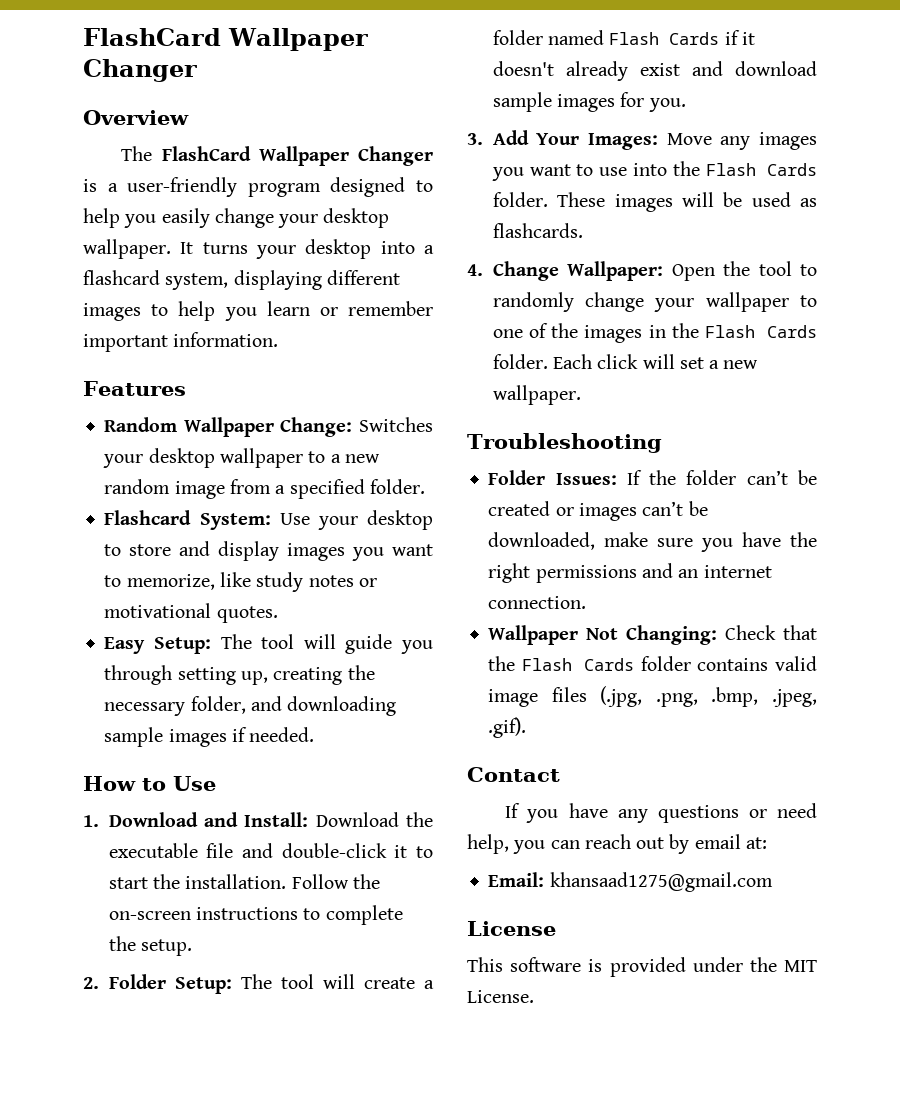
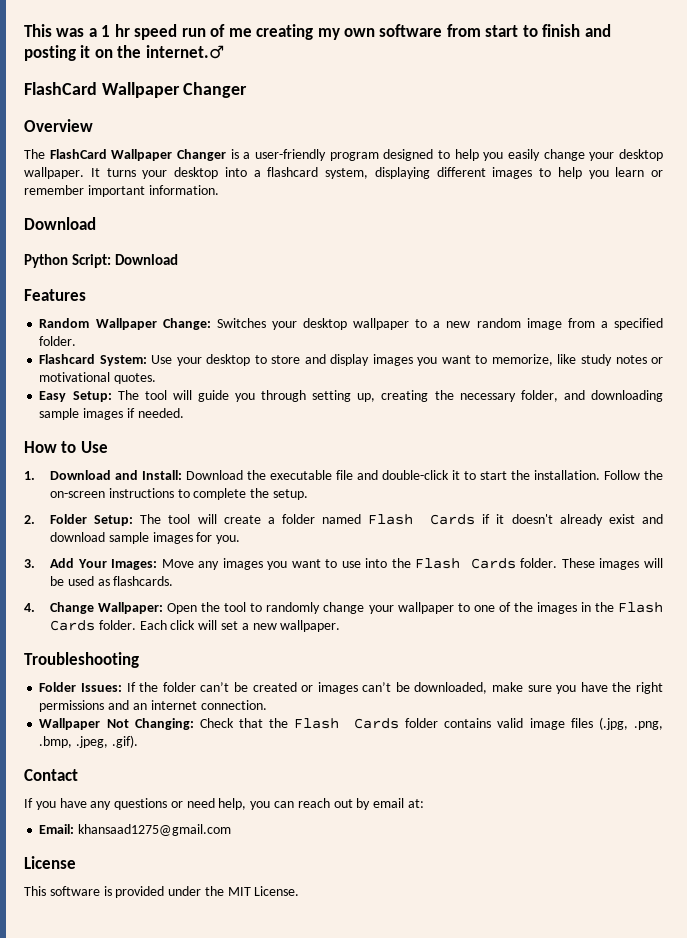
+ This was a 1 hr speed run of me creating my own software from start to finish and posting it on the internet.♂
  It turns your desktop into a flashcard system, displaying different images to help you learn or remember important information.
+ Download
+ Python Script: Download

